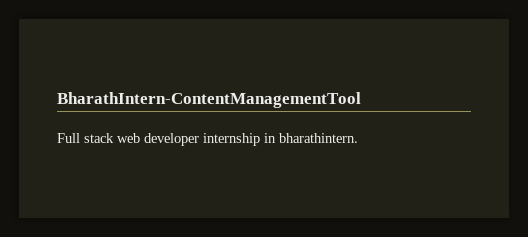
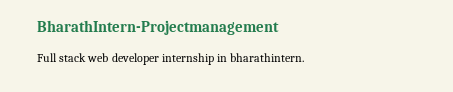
- BharathIntern-ContentManagementTool
+ BharathIntern-Projectmanagement

